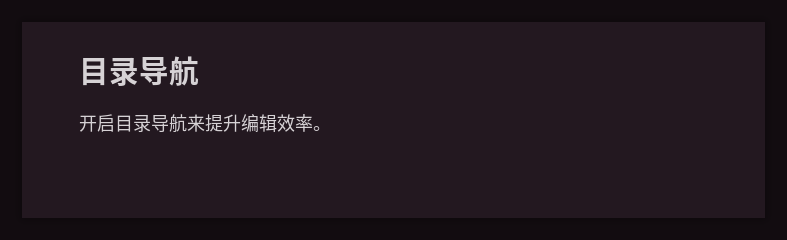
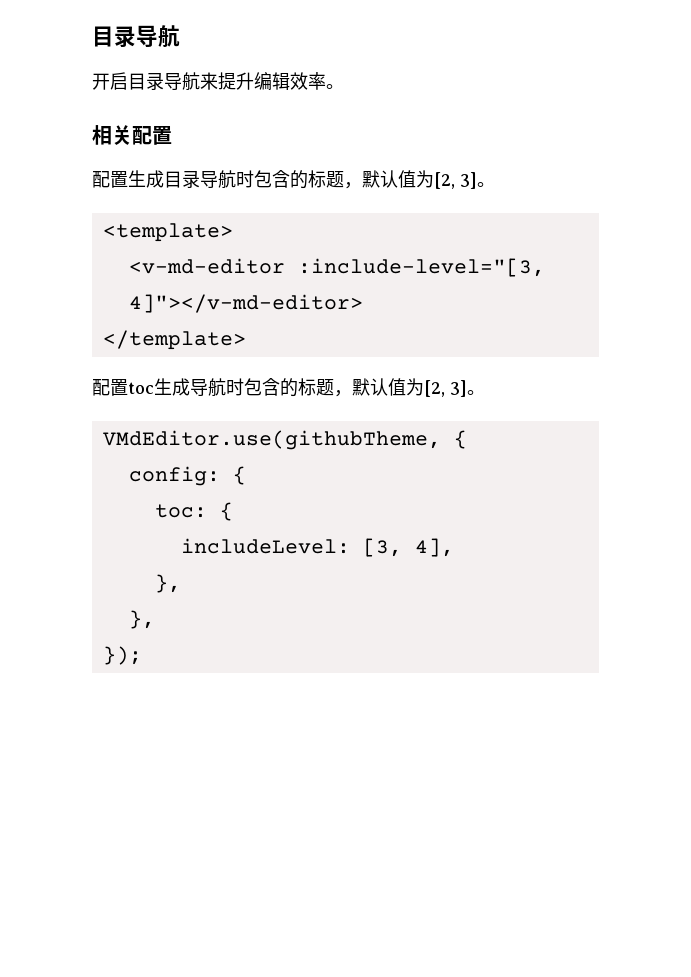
+ 相关配置
+ 配置生成目录导航时包含的标题，默认值为[2, 3]。
+ <template>
+ <v-md-editor :include-level="[3, 4]"></v-md-editor>
+ </template>
+ 配置toc生成导航时包含的标题，默认值为[2, 3]。
+ VMdEditor.use(githubTheme, {
+ config: {
+ toc: {
+ includeLevel: [3, 4],
+ },
+ },
+ });

